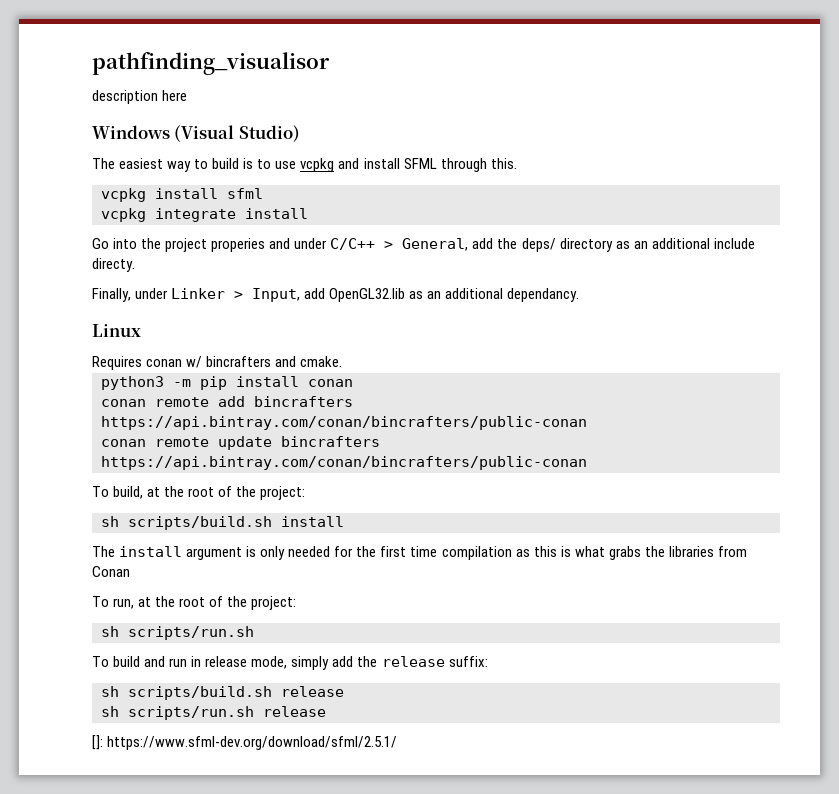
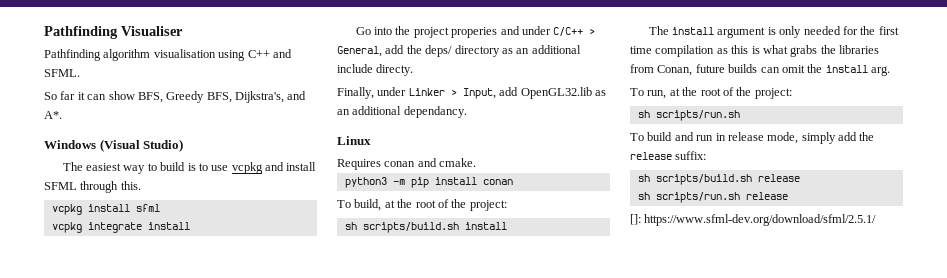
- pathfinding_visualisor
- description here
+ Pathfinding Visualiser
+ Pathfinding algorithm visualisation using C++ and SFML.
+ So far it can show BFS, Greedy BFS, Dijkstra's, and A*.
- Requires conan w/ bincrafters and cmake.
+ Requires conan and cmake.
- conan remote add bincrafters https://api.bintray.com/conan/bincrafters/public-conan
- conan remote update bincrafters https://api.bintray.com/conan/bincrafters/public-conan
- The install argument is only needed for the first time compilation as this is what grabs the libraries from Conan
+ The install argument is only needed for the first time compilation as this is what grabs the libraries from Conan, future builds can omit the install arg.

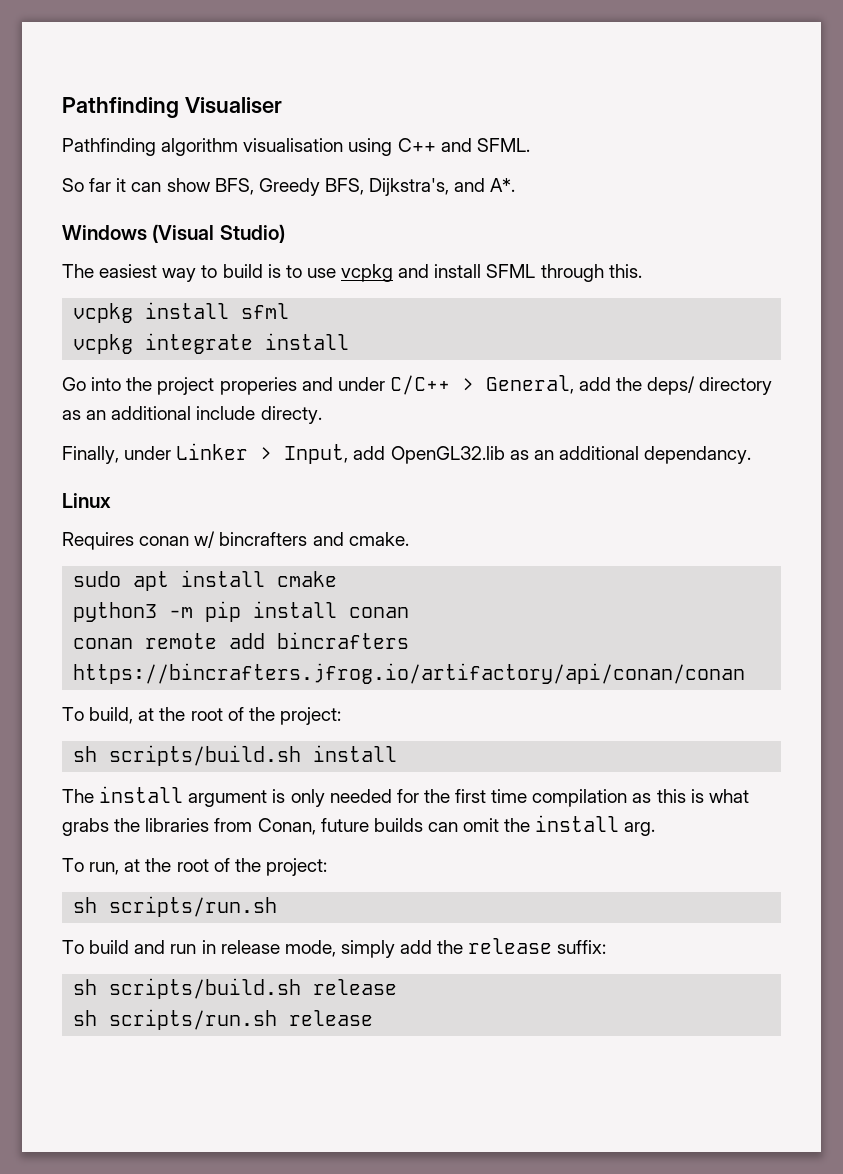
- Requires conan and cmake.
+ Requires conan w/ bincrafters and cmake.
+ sudo apt install cmake
+ conan remote add bincrafters https://bincrafters.jfrog.io/artifactory/api/conan/conan
- []: https://www.sfml-dev.org/download/sfml/2.5.1/

